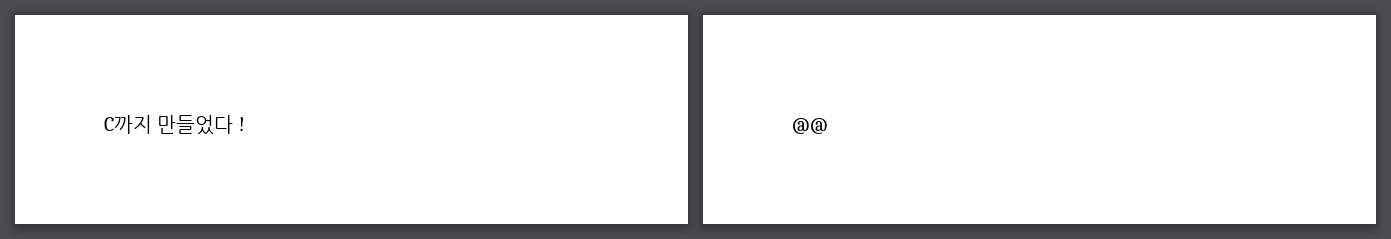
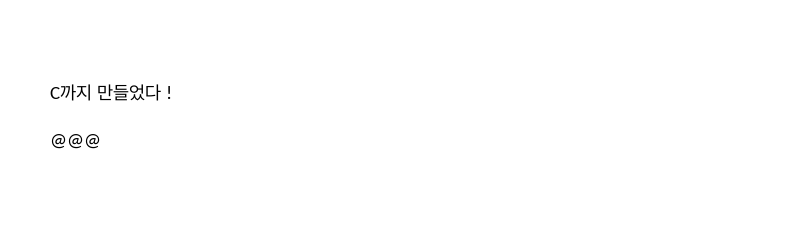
- @@
+ @@@

